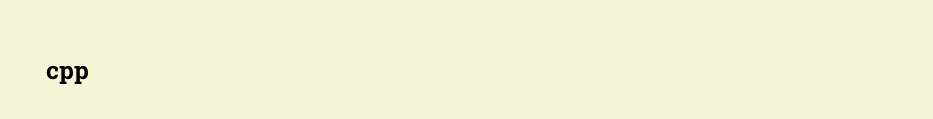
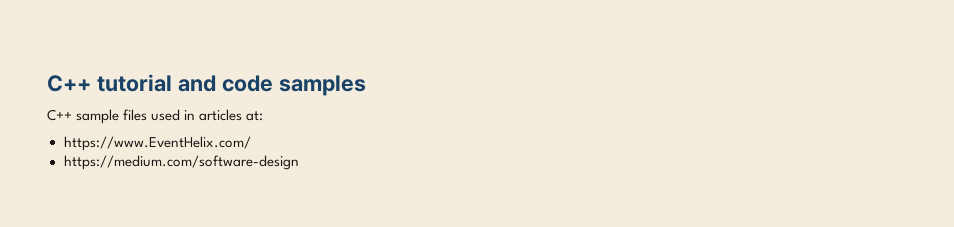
- cpp
+ C++ tutorial and code samples
+ C++ sample files used in articles at:
+ https://www.EventHelix.com/
+ https://medium.com/software-design

